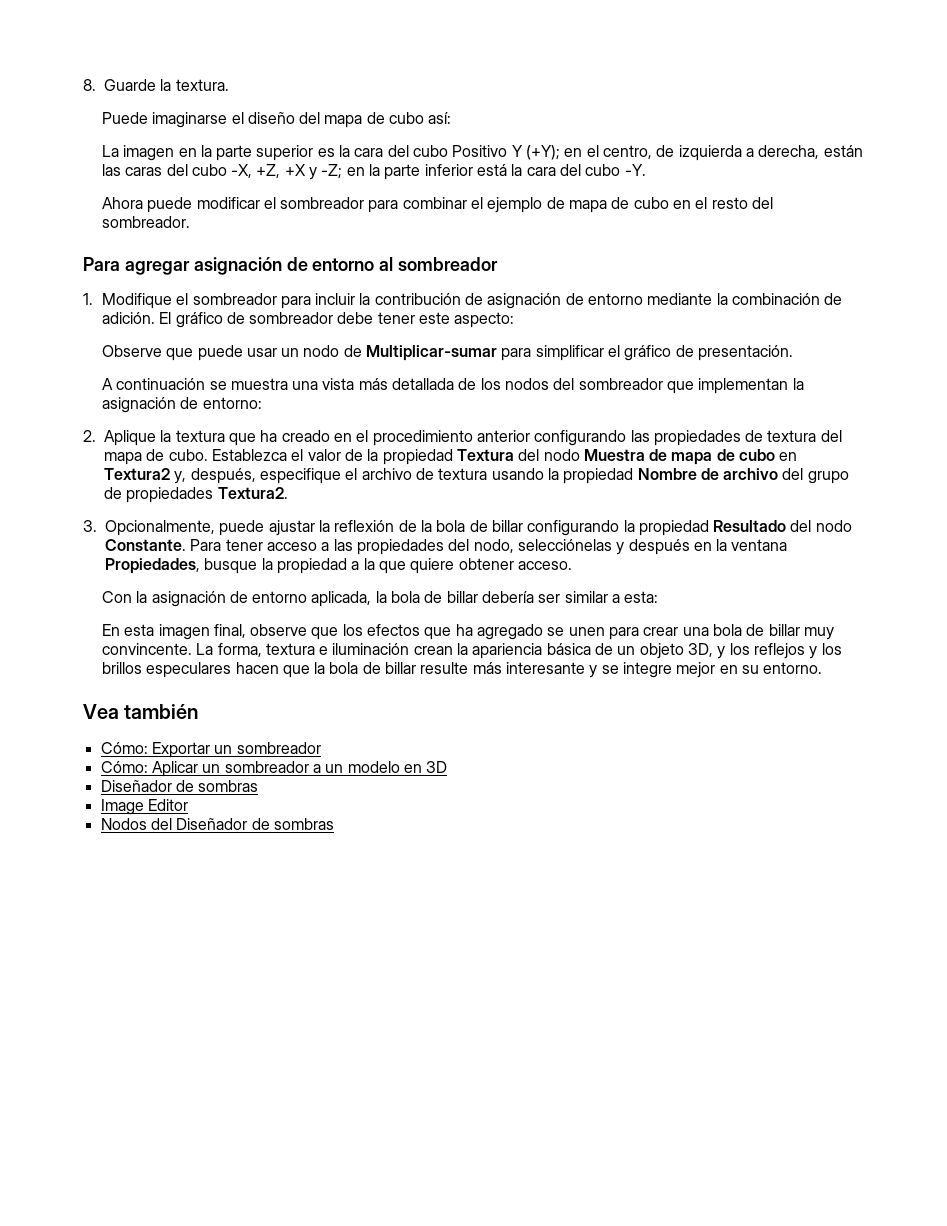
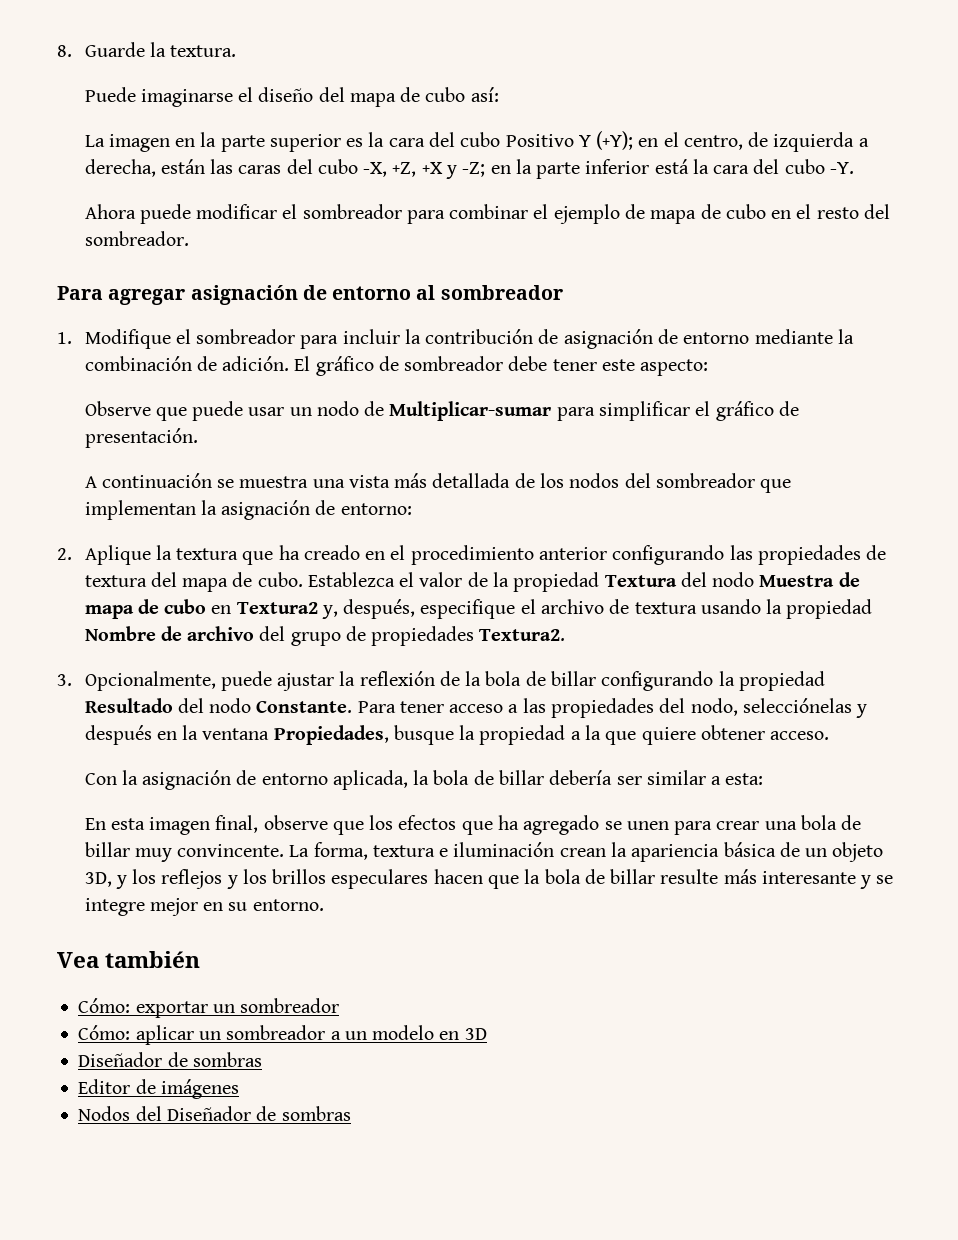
- Cómo: Exportar un sombreador
+ Cómo: exportar un sombreador
- Cómo: Aplicar un sombreador a un modelo en 3D
+ Cómo: aplicar un sombreador a un modelo en 3D
- Image Editor
+ Editor de imágenes

